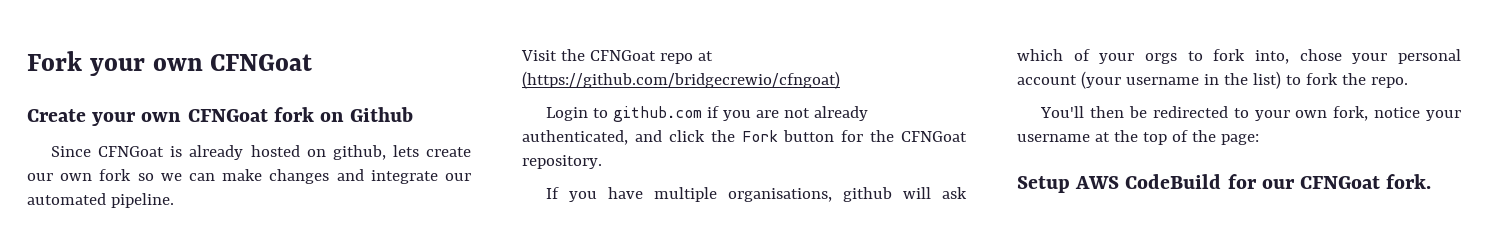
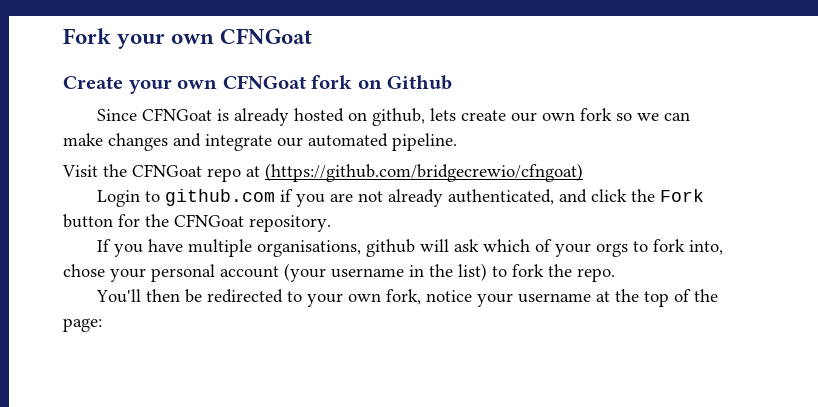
- Setup AWS CodeBuild for our CFNGoat fork.

